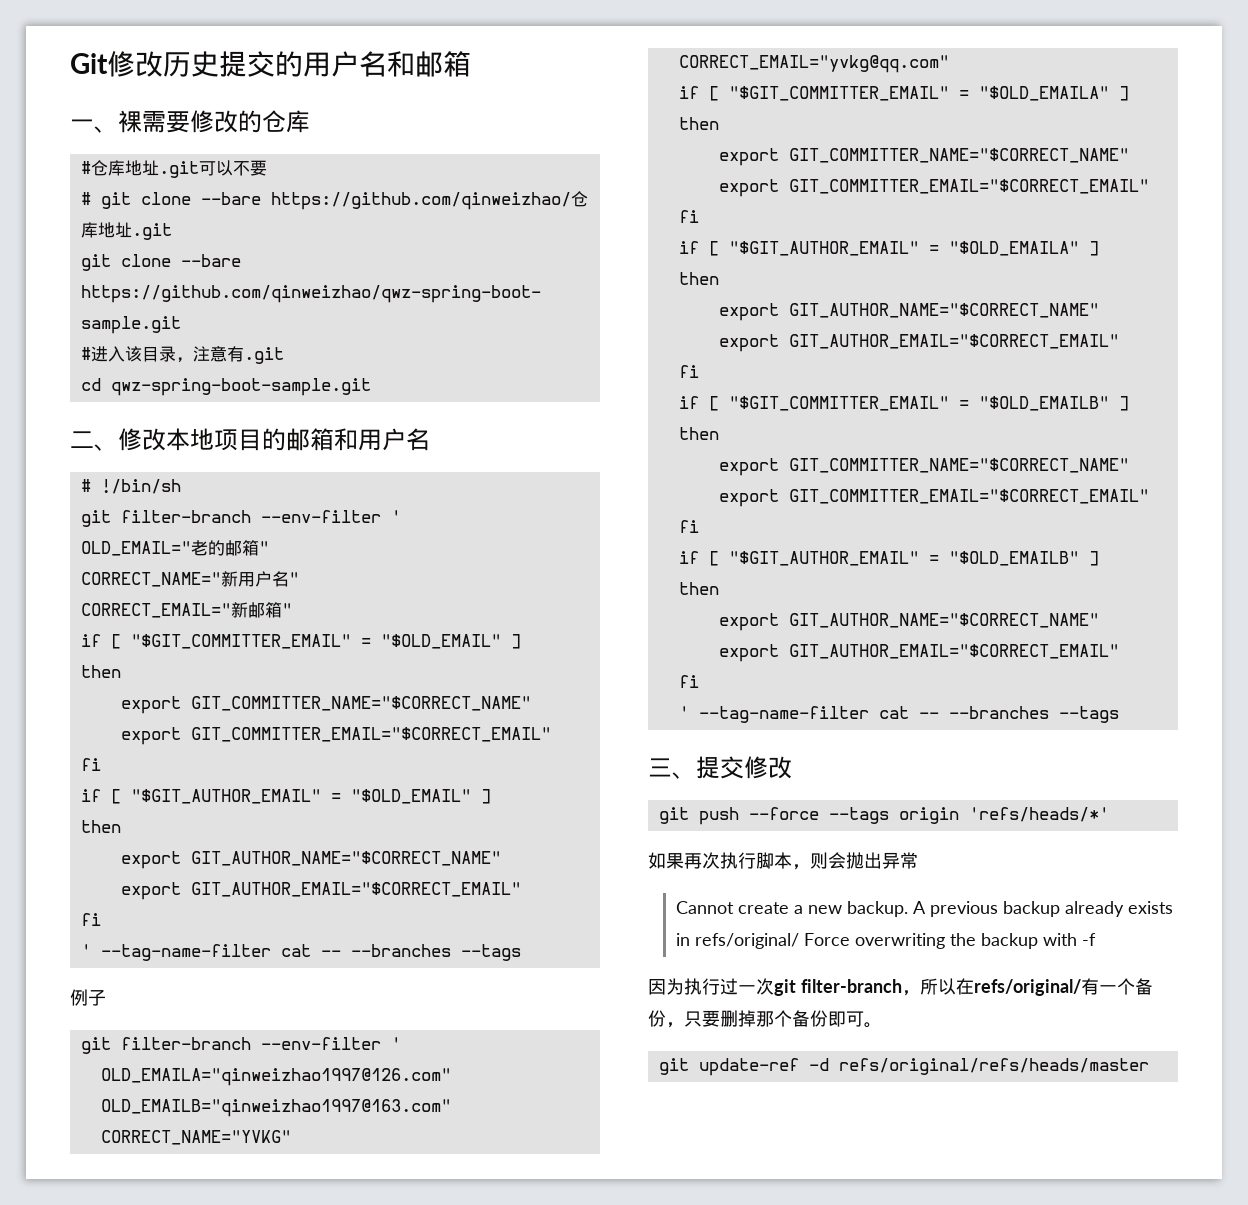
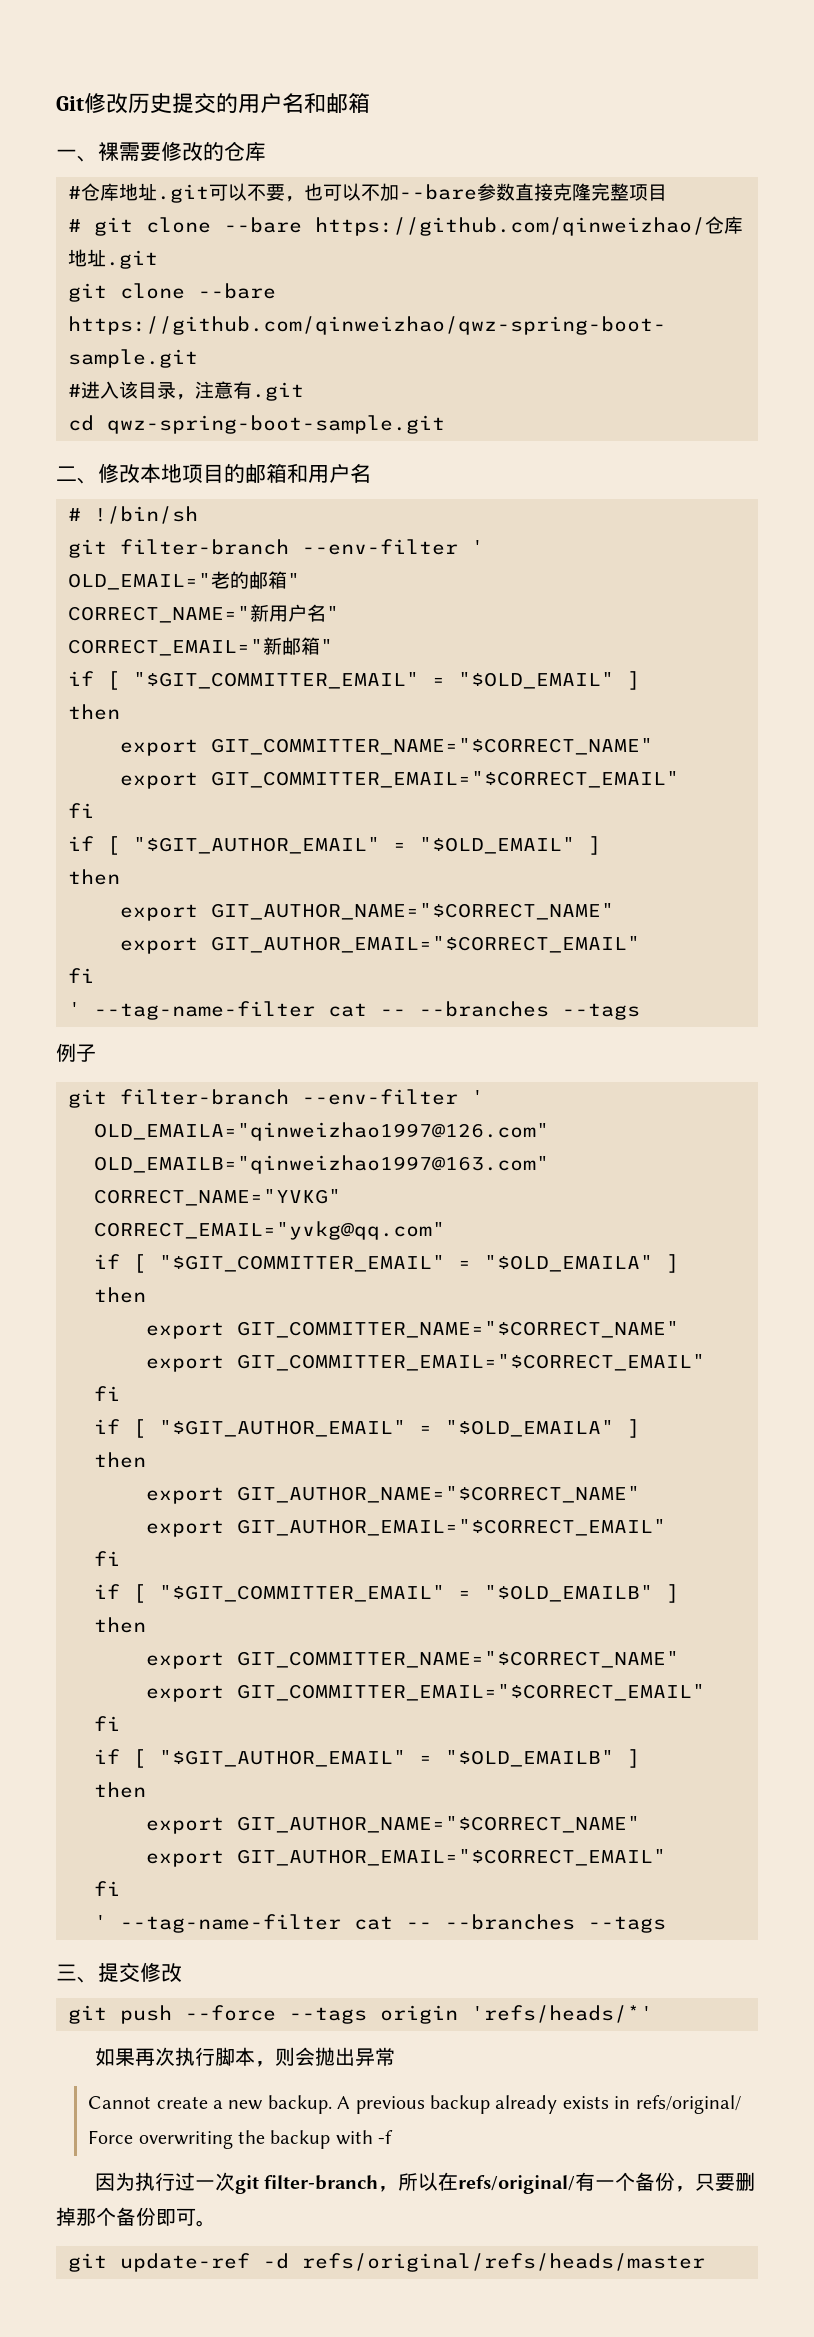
- #仓库地址.git可以不要
+ #仓库地址.git可以不要，也可以不加--bare参数直接克隆完整项目

